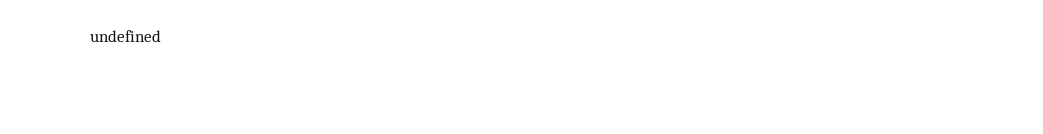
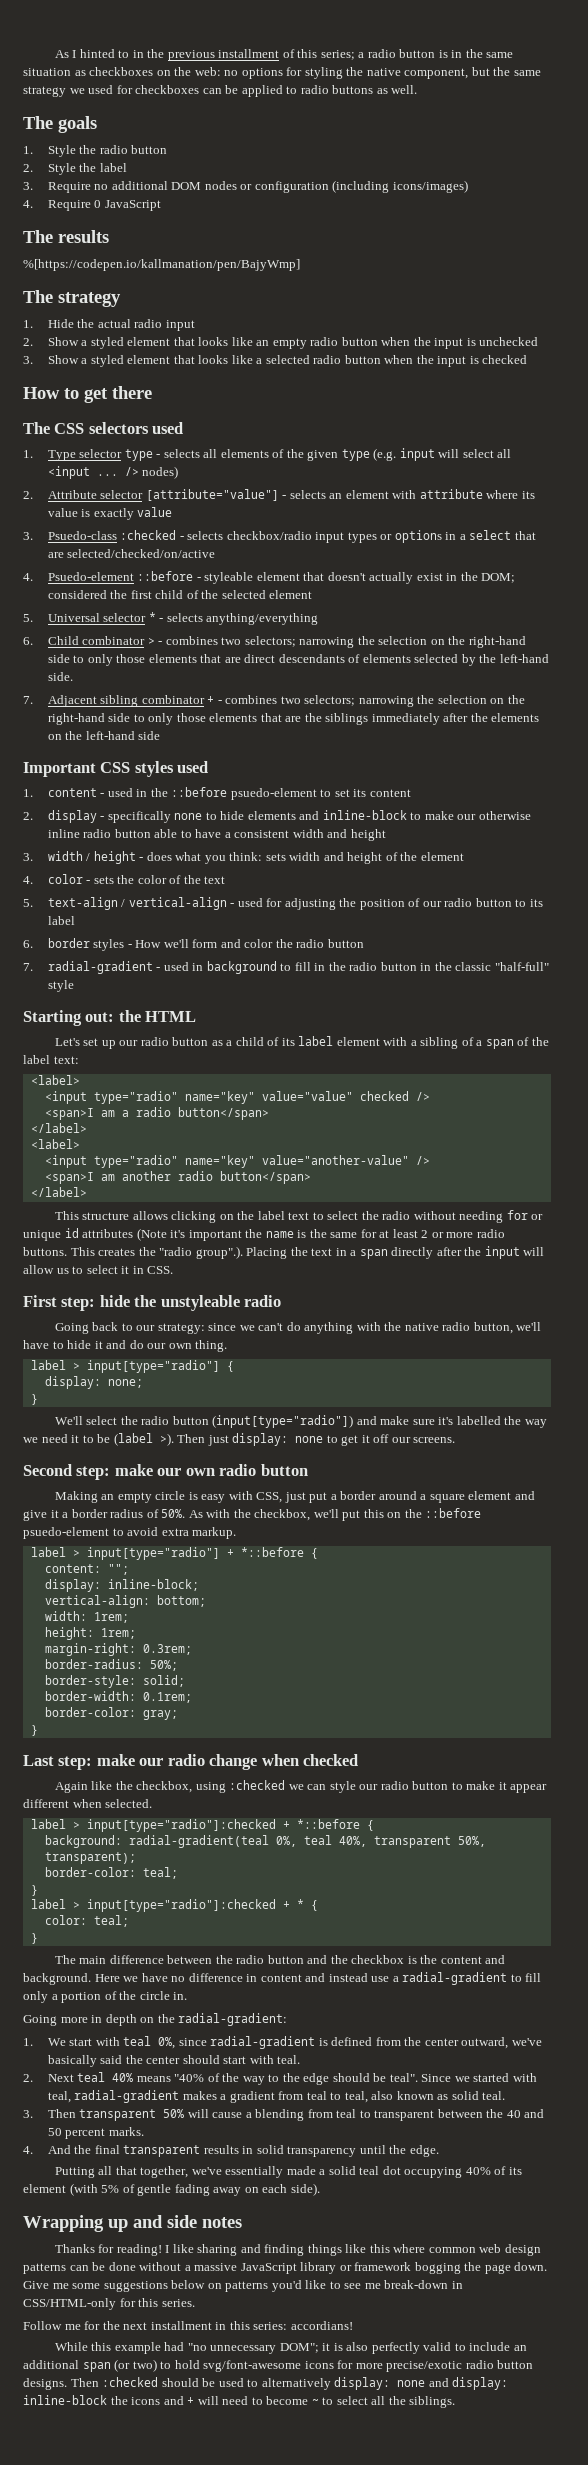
- undefined
+ As I hinted to in the previous installment of this series; a radio button is in the same situation as checkboxes on the web: no options for styling the native component, but the same strategy we used for checkboxes can be applied to radio buttons as well.
+ The goals
+ 1. Style the radio button
+ 2. Style the label
+ 3. Require no additional DOM nodes or configuration (including icons/images)
+ 4. Require 0 JavaScript
+ The results
+ %[https://codepen.io/kallmanation/pen/BajyWmp]
+ The strategy
+ 1. Hide the actual radio input
+ 2. Show a styled element that looks like an empty radio button when the input is unchecked
+ 3. Show a styled element that looks like a selected radio button when the input is checked
+ How to get there
+ The CSS selectors used
+ 1. Type selector type - selects all elements of the given type (e.g. input will select all <input ... /> nodes)
+ 2. Attribute selector [attribute="value"] - selects an element with attribute where its value is exactly value
+ 3. Psuedo-class :checked - selects checkbox/radio input types or options in a select that are selected/checked/on/active
+ 4. Psuedo-element ::before - styleable element that doesn't actually exist in the DOM; considered the first child of the selected element
+ 5. Universal selector * - selects anything/everything
+ 6. Child combinator > - combines two selectors; narrowing the selection on the right-hand side to only those elements that are direct descendants of elements selected by the left-hand side.
+ 7. Adjacent sibling combinator + - combines two selectors; narrowing the selection on the right-hand side to only those elements that are the siblings immediately after the elements on the left-hand side
+ Important CSS styles used
+ 1. content - used in the ::before psuedo-element to set its content
+ 2. display - specifically none to hide elements and inline-block to make our otherwise inline radio button able to have a consistent width and height
+ 3. width / height - does what you think: sets width and height of the element
+ 4. color - sets the color of the text
+ 5. text-align / vertical-align - used for adjusting the position of our radio button to its label
+ 6. border styles - How we'll form and color the radio button
+ 7. radial-gradient - used in background to fill in the radio button in the classic "half-full" style
+ Starting out: the HTML
+ Let's set up our radio button as a child of its label element with a sibling of a span of the label text:
+ <label>
+ <input type="radio" name="key" value="value" checked />
+ <span>I am a radio button</span>
+ </label>
+ <label>
+ <input type="radio" name="key" value="another-value" />
+ <span>I am another radio button</span>
+ </label>
+ This structure allows clicking on the label text to select the radio without needing for or unique id attributes (Note it's important the name is the same for at least 2 or more radio buttons. This creates the "radio group".). Placing the text in a span directly after the input will allow us to select it in CSS.
+ First step: hide the unstyleable radio
+ Going back to our strategy: since we can't do anything with the native radio button, we'll have to hide it and do our own thing.
+ label > input[type="radio"] {
+ display: none;
+ }
+ We'll select the radio button (input[type="radio"]) and make sure it's labelled the way we need it to be (label >). Then just display: none to get it off our screens.
+ Second step: make our own radio button
+ Making an empty circle is easy with CSS, just put a border around a square element and give it a border radius of 50%. As with the checkbox, we'll put this on the ::before psuedo-element to avoid extra markup.
+ label > input[type="radio"] + *::before {
+ content: "";
+ display: inline-block;
+ vertical-align: bottom;
+ width: 1rem;
+ height: 1rem;
+ margin-right: 0.3rem;
+ border-radius: 50%;
+ border-style: solid;
+ border-width: 0.1rem;
+ border-color: gray;
+ }
+ Last step: make our radio change when checked
+ Again like the checkbox, using :checked we can style our radio button to make it appear different when selected.
+ label > input[type="radio"]:checked + *::before {
+ background: radial-gradient(teal 0%, teal 40%, transparent 50%, transparent);
+ border-color: teal;
+ }
+ label > input[type="radio"]:checked + * {
+ color: teal;
+ }
+ The main difference between the radio button and the checkbox is the content and background. Here we have no difference in content and instead use a radial-gradient to fill only a portion of the circle in.
+ Going more in depth on the radial-gradient:
+ 1. We start with teal 0%, since radial-gradient is defined from the center outward, we've basically said the center should start with teal.
+ 2. Next teal 40% means "40% of the way to the edge should be teal". Since we started with teal, radial-gradient makes a gradient from teal to teal, also known as solid teal.
+ 3. Then transparent 50% will cause a blending from teal to transparent between the 40 and 50 percent marks.
+ 4. And the final transparent results in solid transparency until the edge.
+ Putting all that together, we've essentially made a solid teal dot occupying 40% of its element (with 5% of gentle fading away on each side).
+ Wrapping up and side notes
+ Thanks for reading! I like sharing and finding things like this where common web design patterns can be done without a massive JavaScript library or framework bogging the page down. Give me some suggestions below on patterns you'd like to see me break-down in CSS/HTML-only for this series.
+ Follow me for the next installment in this series: accordians!
+ While this example had "no unnecessary DOM"; it is also perfectly valid to include an additional span (or two) to hold svg/font-awesome icons for more precise/exotic radio button designs. Then :checked should be used to alternatively display: none and display: inline-block the icons and + will need to become ~ to select all the siblings.

